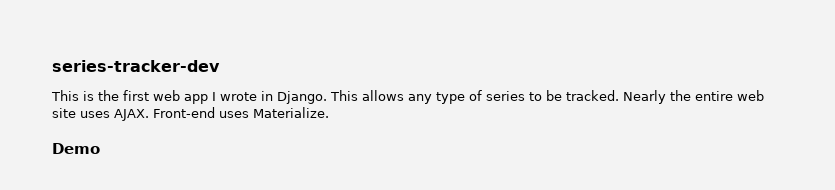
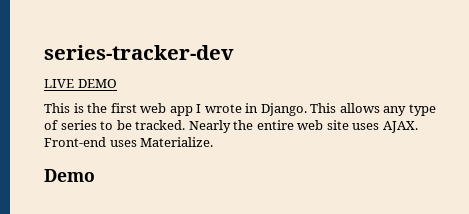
+ LIVE DEMO

